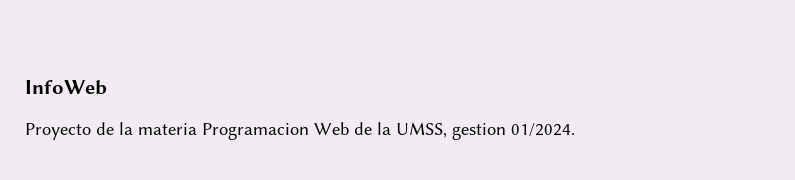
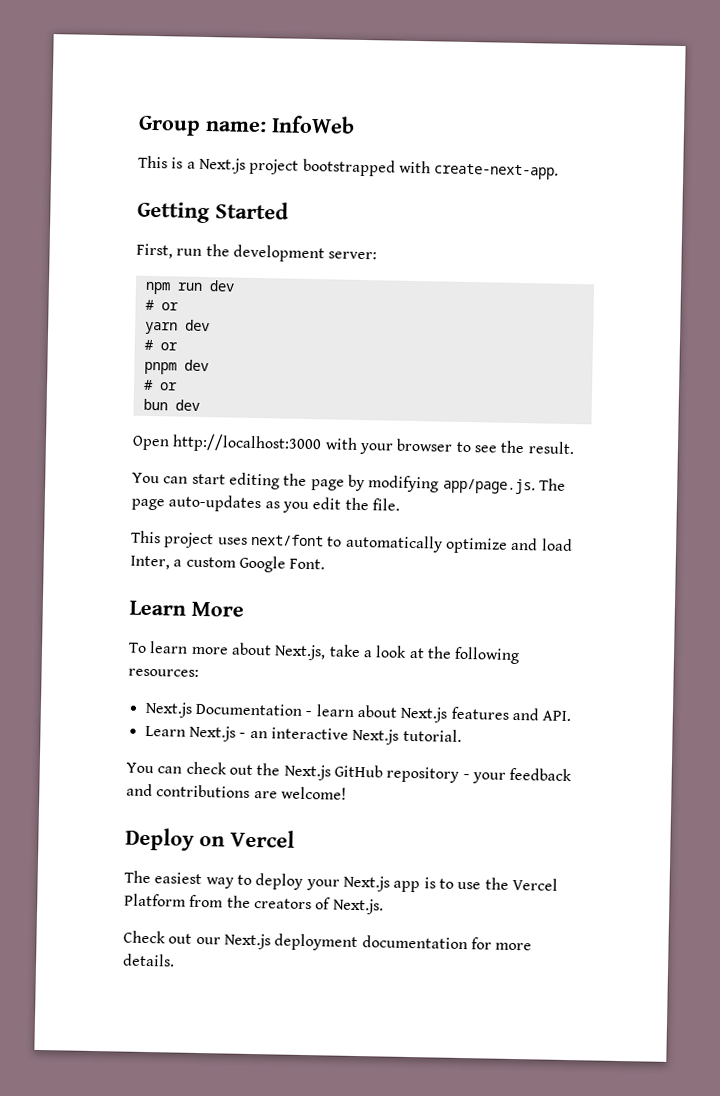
- InfoWeb
+ Group name: InfoWeb
- Proyecto de la materia Programacion Web de la UMSS, gestion 01/2024.
+ This is a Next.js project bootstrapped with create-next-app.
+ Getting Started
+ First, run the development server:
+ npm run dev
+ # or
+ yarn dev
+ # or
+ pnpm dev
+ # or
+ bun dev
+ Open http://localhost:3000 with your browser to see the result.
+ You can start editing the page by modifying app/page.js. The page auto-updates as you edit the file.
+ This project uses next/font to automatically optimize and load Inter, a custom Google Font.
+ Learn More
+ To learn more about Next.js, take a look at the following resources:
+ Next.js Documentation - learn about Next.js features and API.
+ Learn Next.js - an interactive Next.js tutorial.
+ You can check out the Next.js GitHub repository - your feedback and contributions are welcome!
+ Deploy on Vercel
+ The easiest way to deploy your Next.js app is to use the Vercel Platform from the creators of Next.js.
+ Check out our Next.js deployment documentation for more details.

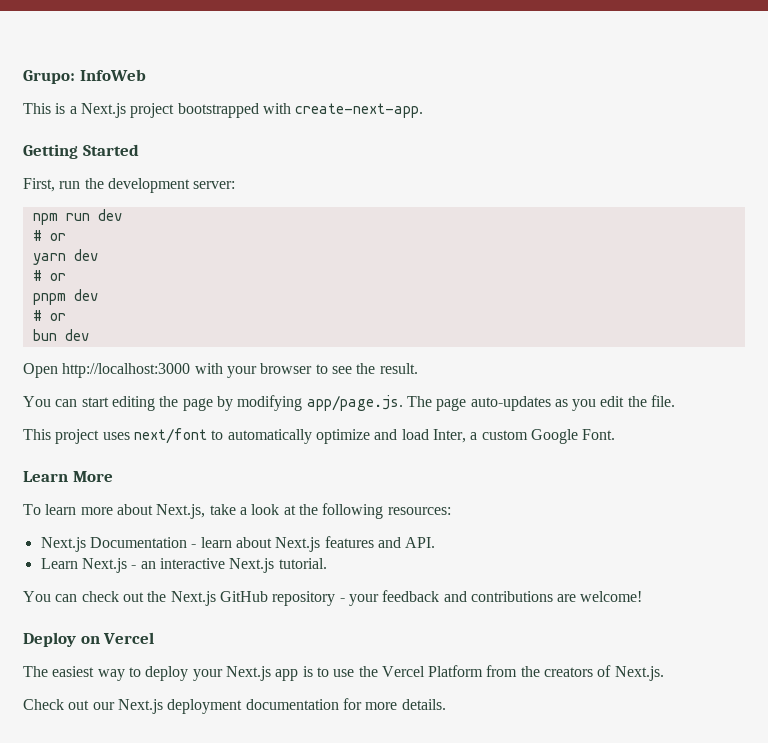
- Group name: InfoWeb
+ Grupo: InfoWeb

